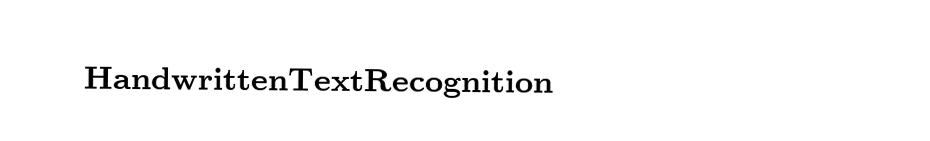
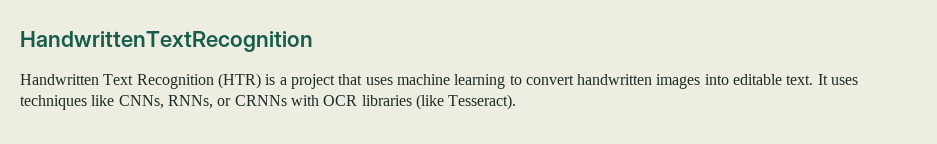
+ Handwritten Text Recognition (HTR) is a project that uses machine learning to convert handwritten images into editable text. It uses techniques like CNNs, RNNs, or CRNNs with OCR libraries (like Tesseract).

